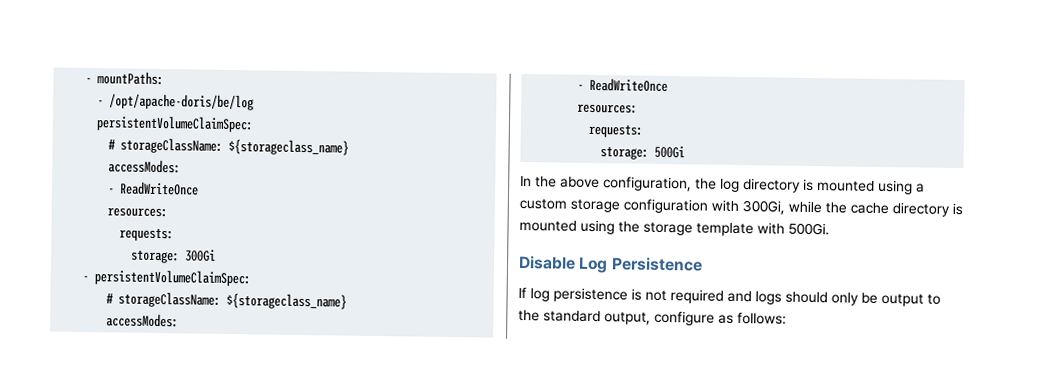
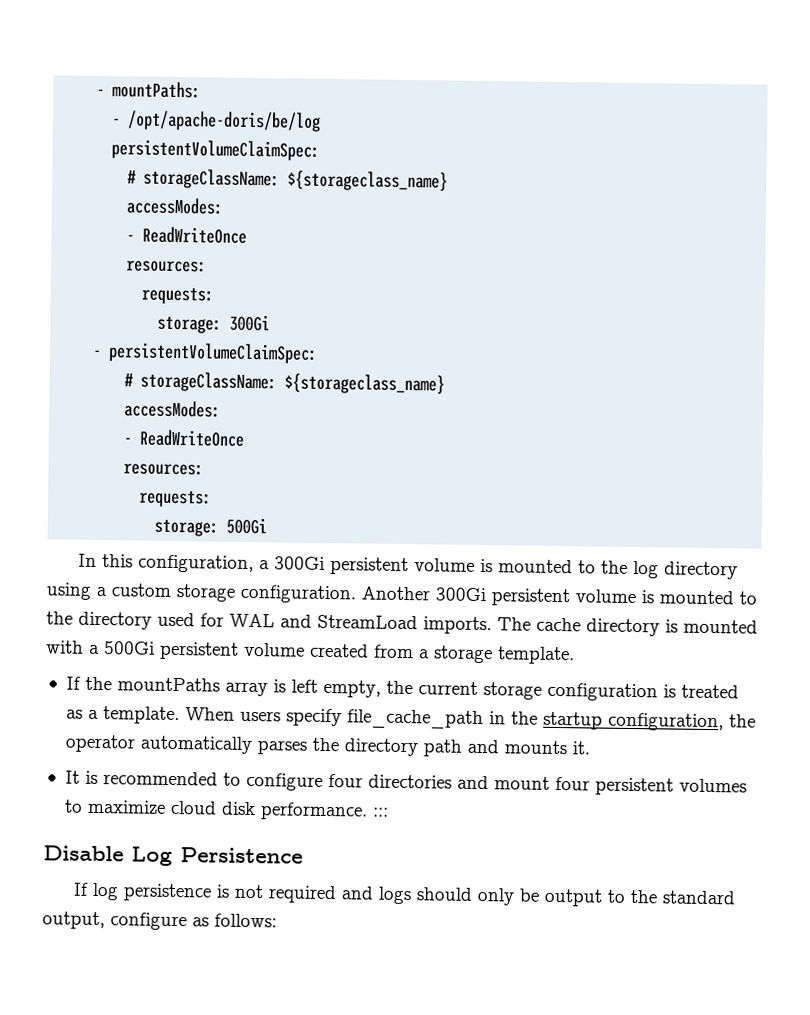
- In the above configuration, the log directory is mounted using a custom storage configuration with 300Gi, while the cache directory is mounted using the storage template with 500Gi.
+ In this configuration, a 300Gi persistent volume is mounted to the log directory using a custom storage configuration. Another 300Gi persistent volume is mounted to the directory used for WAL and StreamLoad imports. The cache directory is mounted with a 500Gi persistent volume created from a storage template.
+ If the mountPaths array is left empty, the current storage configuration is treated as a template. When users specify file_cache_path in the startup configuration, the operator automatically parses the directory path and mounts it.
+ It is recommended to configure four directories and mount four persistent volumes to maximize cloud disk performance. :::

